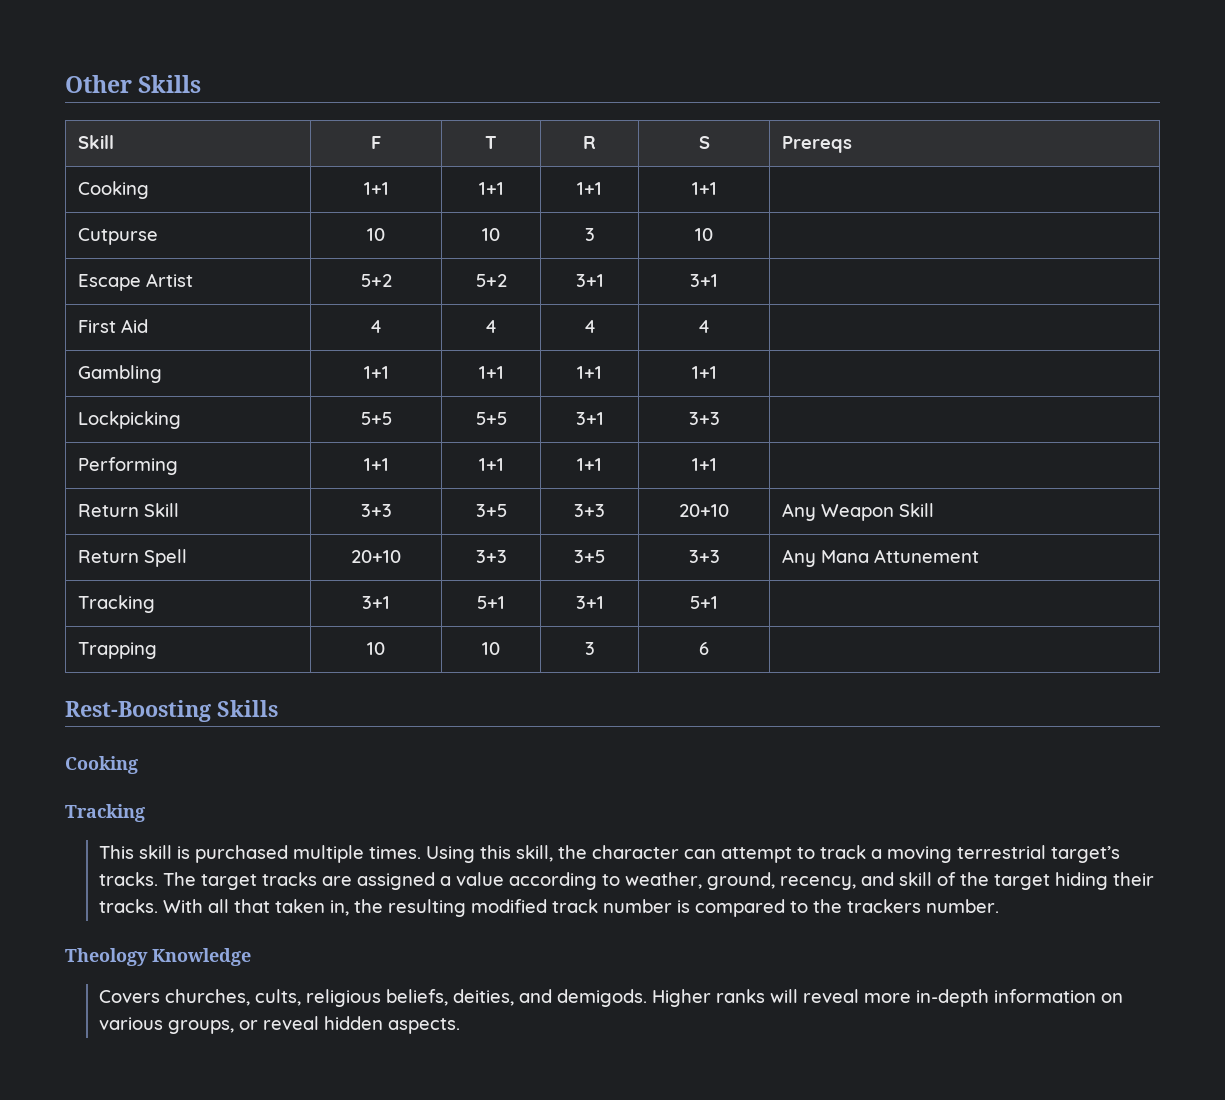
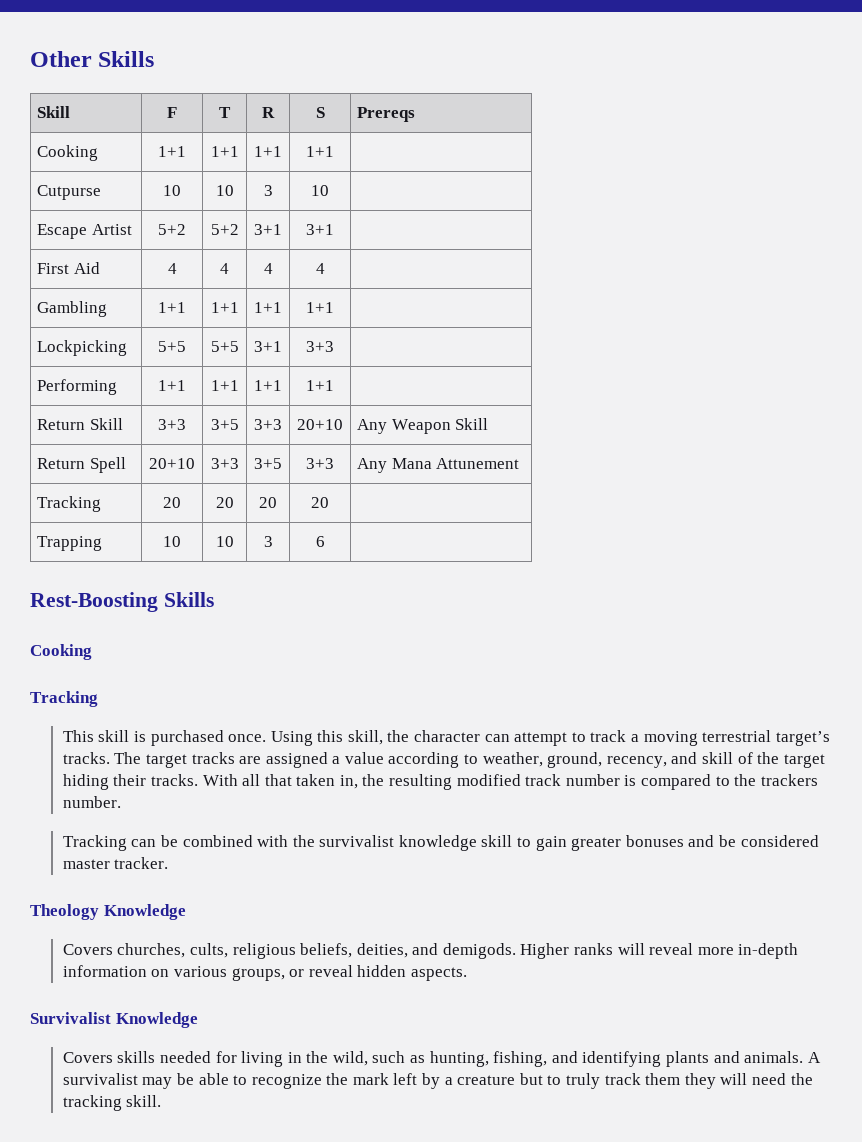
- Tracking | 3+1 | 5+1 | 3+1 | 5+1 |
+ Tracking | 20 | 20 | 20 | 20 |
- This skill is purchased multiple times.
+ This skill is purchased once.
+ Tracking can be combined with the survivalist knowledge skill to gain greater bonuses and be considered master tracker.
+ Survivalist Knowledge
+ Covers skills needed for living in the wild, such as hunting, fishing, and identifying plants and animals. A survivalist may be able to recognize the mark left by a creature but to truly track them they will need the tracking skill.

